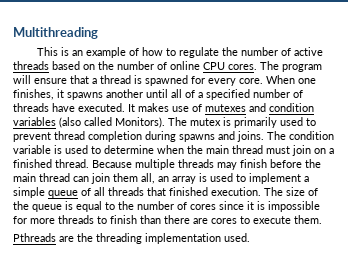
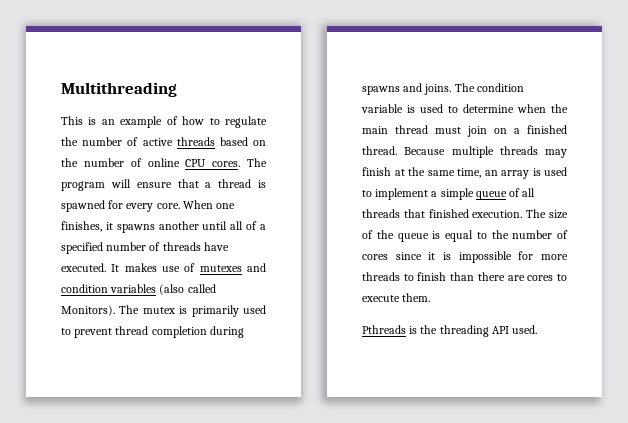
- Because multiple threads may finish before the main thread can join them all, an array is used to implement a simple queue of all threads that finished execution.
+ Because multiple threads may finish at the same time, an array is used to implement a simple queue of all threads that finished execution.
- Pthreads are the threading implementation used.
+ Pthreads is the threading API used.

